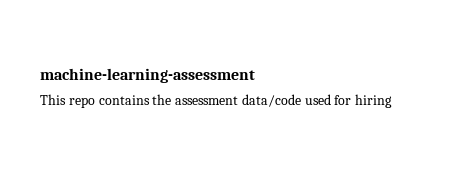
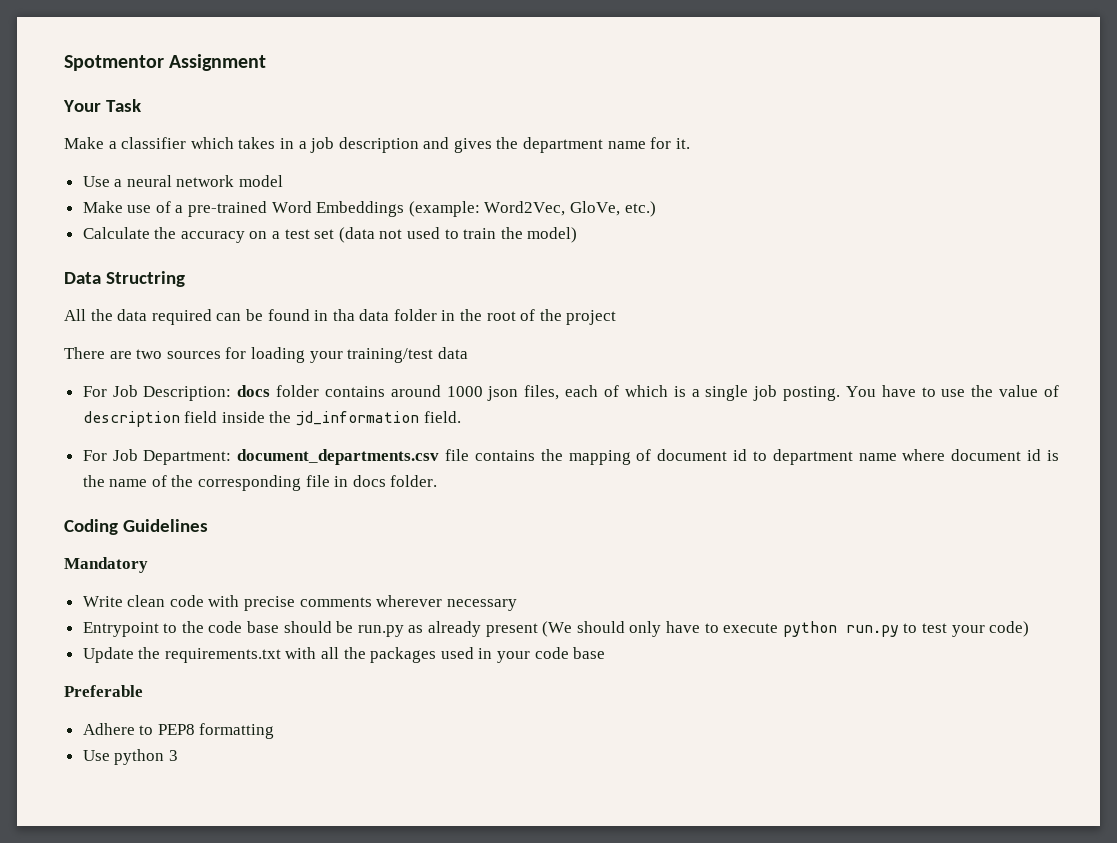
- machine-learning-assessment
- This repo contains the assessment data/code used for hiring
+ Spotmentor Assignment
+ Your Task
+ Make a classifier which takes in a job description and gives the department name for it.
+ Use a neural network model
+ Make use of a pre-trained Word Embeddings (example: Word2Vec, GloVe, etc.)
+ Calculate the accuracy on a test set (data not used to train the model)
+ Data Structring
+ All the data required can be found in tha data folder in the root of the project
+ There are two sources for loading your training/test data
+ For Job Description: docs folder contains around 1000 json files, each of which is a single job posting. You have to use the value of description field inside the jd_information field.
+ For Job Department: document_departments.csv file contains the mapping of document id to department name where document id is the name of the corresponding file in docs folder.
+ Coding Guidelines
+ Mandatory
+ Write clean code with precise comments wherever necessary
+ Entrypoint to the code base should be run.py as already present (We should only have to execute python run.py to test your code)
+ Update the requirements.txt with all the packages used in your code base
+ Preferable
+ Adhere to PEP8 formatting
+ Use python 3

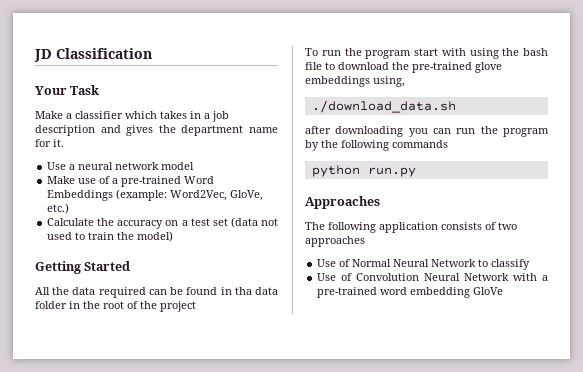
- Spotmentor Assignment
+ JD Classification
- Data Structring
+ Getting Started
- There are two sources for loading your training/test data
- For Job Description: docs folder contains around 1000 json files, each of which is a single job posting. You have to use the value of description field inside the jd_information field.
- For Job Department: document_departments.csv file contains the mapping of document id to department name where document id is the name of the corresponding file in docs folder.
- Coding Guidelines
- Mandatory
- Write clean code with precise comments wherever necessary
- Entrypoint to the code base should be run.py as already present (We should only have to execute python run.py to test your code)
- Update the requirements.txt with all the packages used in your code base
- Preferable
- Adhere to PEP8 formatting
- Use python 3
+ To run the program start with using the bash file to download the pre-trained glove embeddings using,
+ ./download_data.sh
+ after downloading you can run the program by the following commands
+ python run.py
+ Approaches
+ The following application consists of two approaches
+ Use of Normal Neural Network to classify
+ Use of Convolution Neural Network with a pre-trained word embedding GloVe

